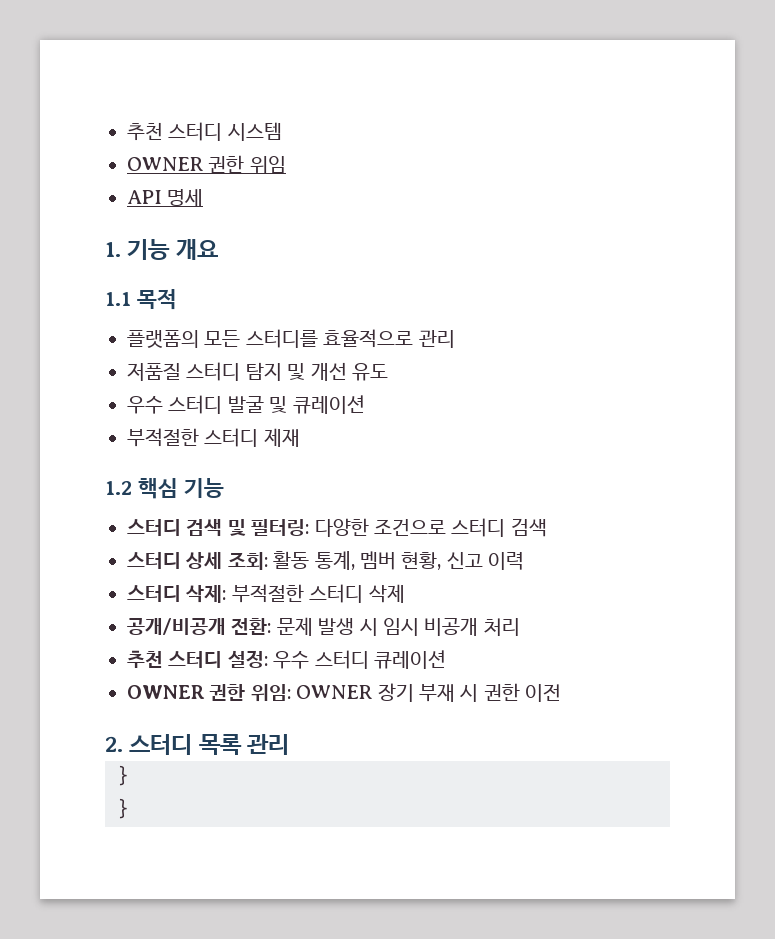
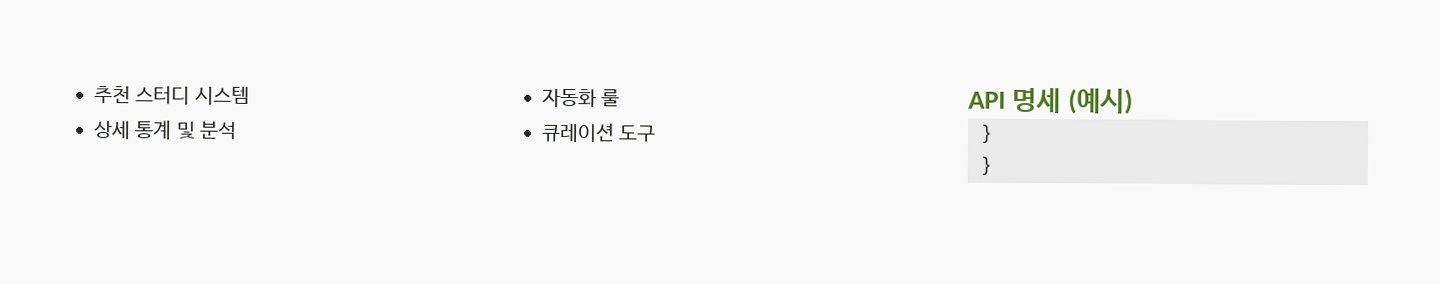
- OWNER 권한 위임
- API 명세
- 1. 기능 개요
- 1.1 목적
- 플랫폼의 모든 스터디를 효율적으로 관리
- 저품질 스터디 탐지 및 개선 유도
- 우수 스터디 발굴 및 큐레이션
- 부적절한 스터디 제재
- 1.2 핵심 기능
- 스터디 검색 및 필터링: 다양한 조건으로 스터디 검색
- 스터디 상세 조회: 활동 통계, 멤버 현황, 신고 이력
- 스터디 삭제: 부적절한 스터디 삭제
- 공개/비공개 전환: 문제 발생 시 임시 비공개 처리
- 추천 스터디 설정: 우수 스터디 큐레이션
- OWNER 권한 위임: OWNER 장기 부재 시 권한 이전
- 2. 스터디 목록 관리
+ 상세 통계 및 분석
+ 자동화 룰
+ 큐레이션 도구
+ API 명세 (예시)

